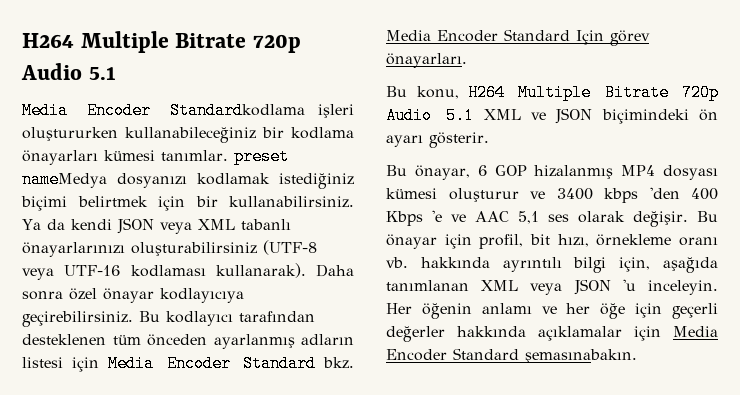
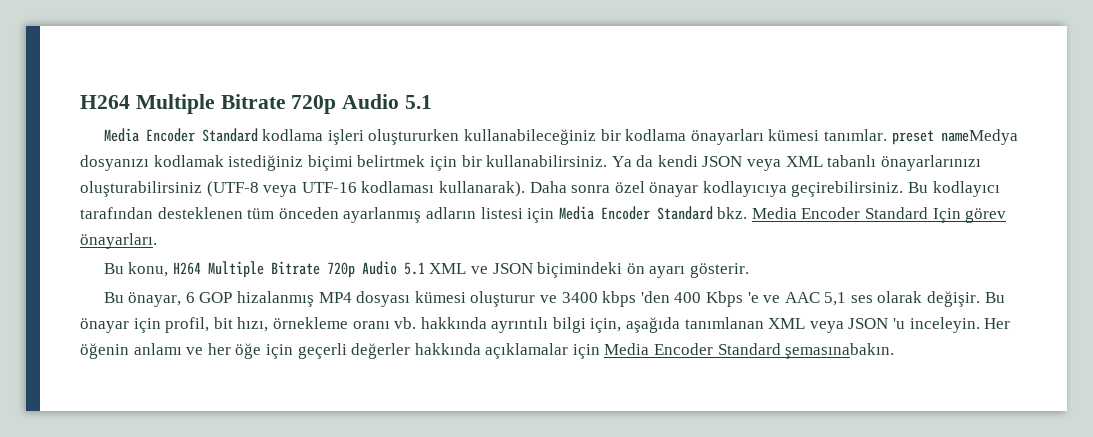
- Media Encoder Standardkodlama işleri oluştururken kullanabileceğiniz bir kodlama önayarları kümesi tanımlar. preset nameMedya dosyanızı kodlamak istediğiniz biçimi belirtmek için bir kullanabilirsiniz.
+ Media Encoder Standard kodlama işleri oluştururken kullanabileceğiniz bir kodlama önayarları kümesi tanımlar. preset nameMedya dosyanızı kodlamak istediğiniz biçimi belirtmek için bir kullanabilirsiniz.

